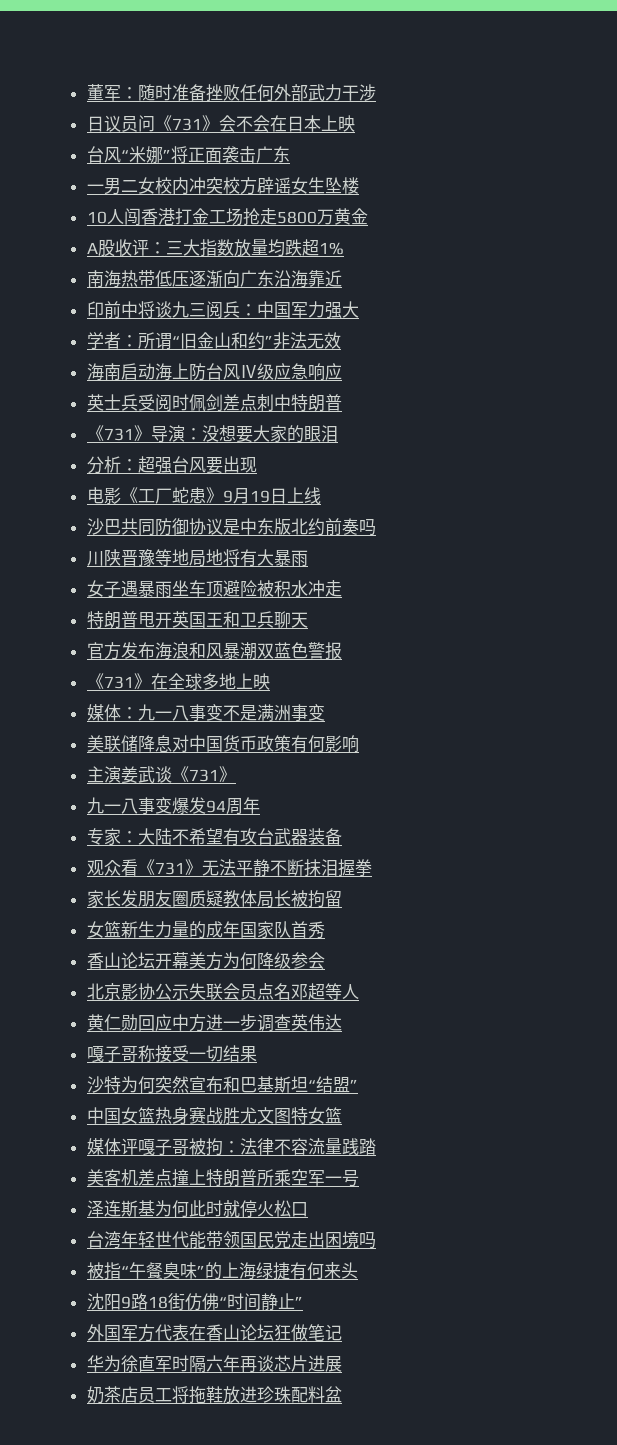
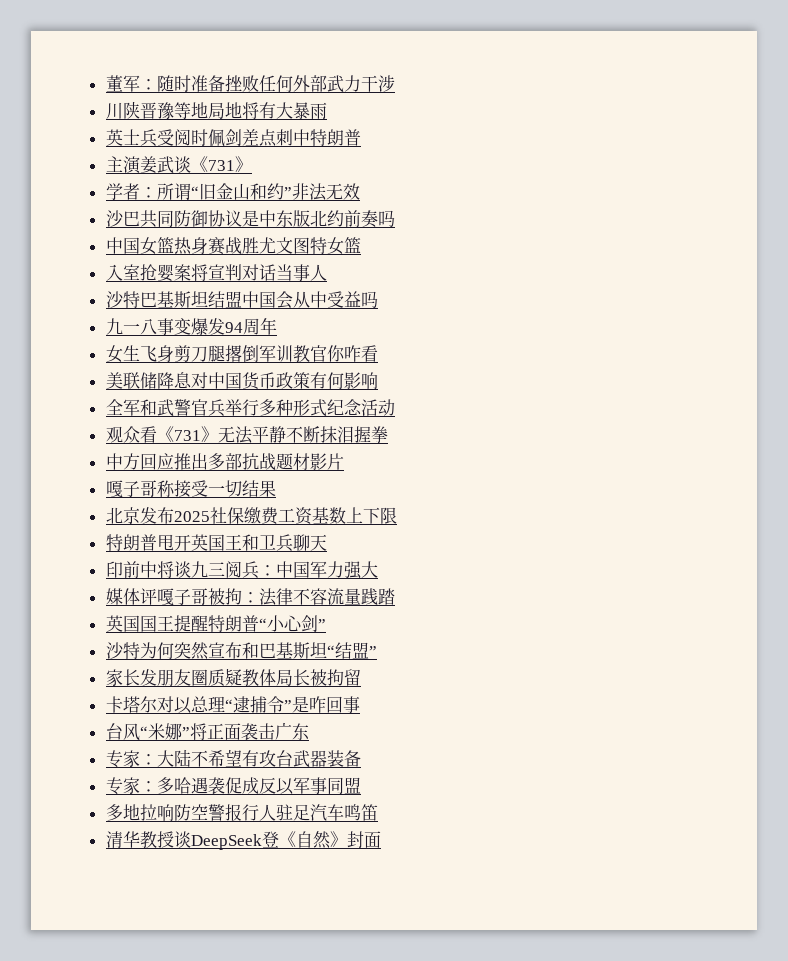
- 日议员问《731》会不会在日本上映
- 台风“米娜”将正面袭击广东
- 一男二女校内冲突校方辟谣女生坠楼
- 10人闯香港打金工场抢走5800万黄金
- A股收评：三大指数放量均跌超1%
- 南海热带低压逐渐向广东沿海靠近
- 印前中将谈九三阅兵：中国军力强大
+ 川陕晋豫等地局地将有大暴雨
+ 英士兵受阅时佩剑差点刺中特朗普
+ 主演姜武谈《731》
- 海南启动海上防台风Ⅳ级应急响应
- 英士兵受阅时佩剑差点刺中特朗普
- 《731》导演：没想要大家的眼泪
- 分析：超强台风要出现
- 电影《工厂蛇患》9月19日上线
- 川陕晋豫等地局地将有大暴雨
- 女子遇暴雨坐车顶避险被积水冲走
- 特朗普甩开英国王和卫兵聊天
- 官方发布海浪和风暴潮双蓝色警报
- 《731》在全球多地上映
- 媒体：九一八事变不是满洲事变
+ 中国女篮热身赛战胜尤文图特女篮
+ 入室抢婴案将宣判对话当事人
+ 沙特巴基斯坦结盟中国会从中受益吗
+ 九一八事变爆发94周年
+ 女生飞身剪刀腿撂倒军训教官你咋看
- 主演姜武谈《731》
- 九一八事变爆发94周年
- 专家：大陆不希望有攻台武器装备
+ 全军和武警官兵举行多种形式纪念活动
- 家长发朋友圈质疑教体局长被拘留
- 女篮新生力量的成年国家队首秀
- 香山论坛开幕美方为何降级参会
- 北京影协公示失联会员点名邓超等人
- 黄仁勋回应中方进一步调查英伟达
+ 中方回应推出多部抗战题材影片
+ 北京发布2025社保缴费工资基数上下限
+ 特朗普甩开英国王和卫兵聊天
+ 印前中将谈九三阅兵：中国军力强大
+ 媒体评嘎子哥被拘：法律不容流量践踏
+ 英国国王提醒特朗普“小心剑”
- 中国女篮热身赛战胜尤文图特女篮
- 媒体评嘎子哥被拘：法律不容流量践踏
- 美客机差点撞上特朗普所乘空军一号
- 泽连斯基为何此时就停火松口
- 台湾年轻世代能带领国民党走出困境吗
- 被指“午餐臭味”的上海绿捷有何来头
- 沈阳9路18街仿佛“时间静止”
- 外国军方代表在香山论坛狂做笔记
- 华为徐直军时隔六年再谈芯片进展
- 奶茶店员工将拖鞋放进珍珠配料盆
+ 家长发朋友圈质疑教体局长被拘留
+ 卡塔尔对以总理“逮捕令”是咋回事
+ 台风“米娜”将正面袭击广东
+ 专家：大陆不希望有攻台武器装备
+ 专家：多哈遇袭促成反以军事同盟
+ 多地拉响防空警报行人驻足汽车鸣笛
+ 清华教授谈DeepSeek登《自然》封面

